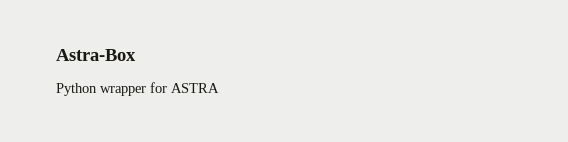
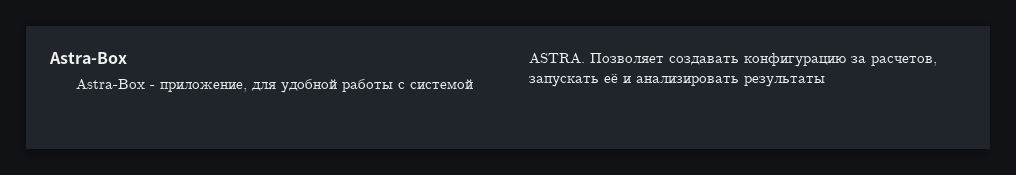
- Python wrapper for ASTRA
+ Astra-Box - приложение, для удобной работы c системой ASTRA. Позволяет создавать конфигурацию за расчетов, запускать её и анализировать результаты

